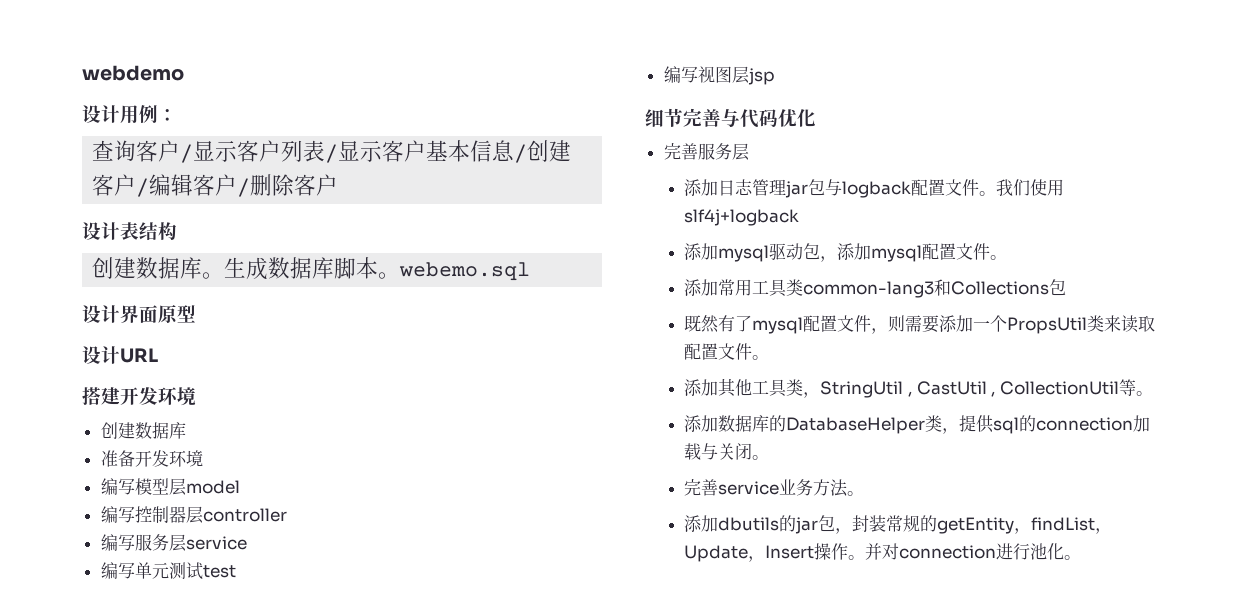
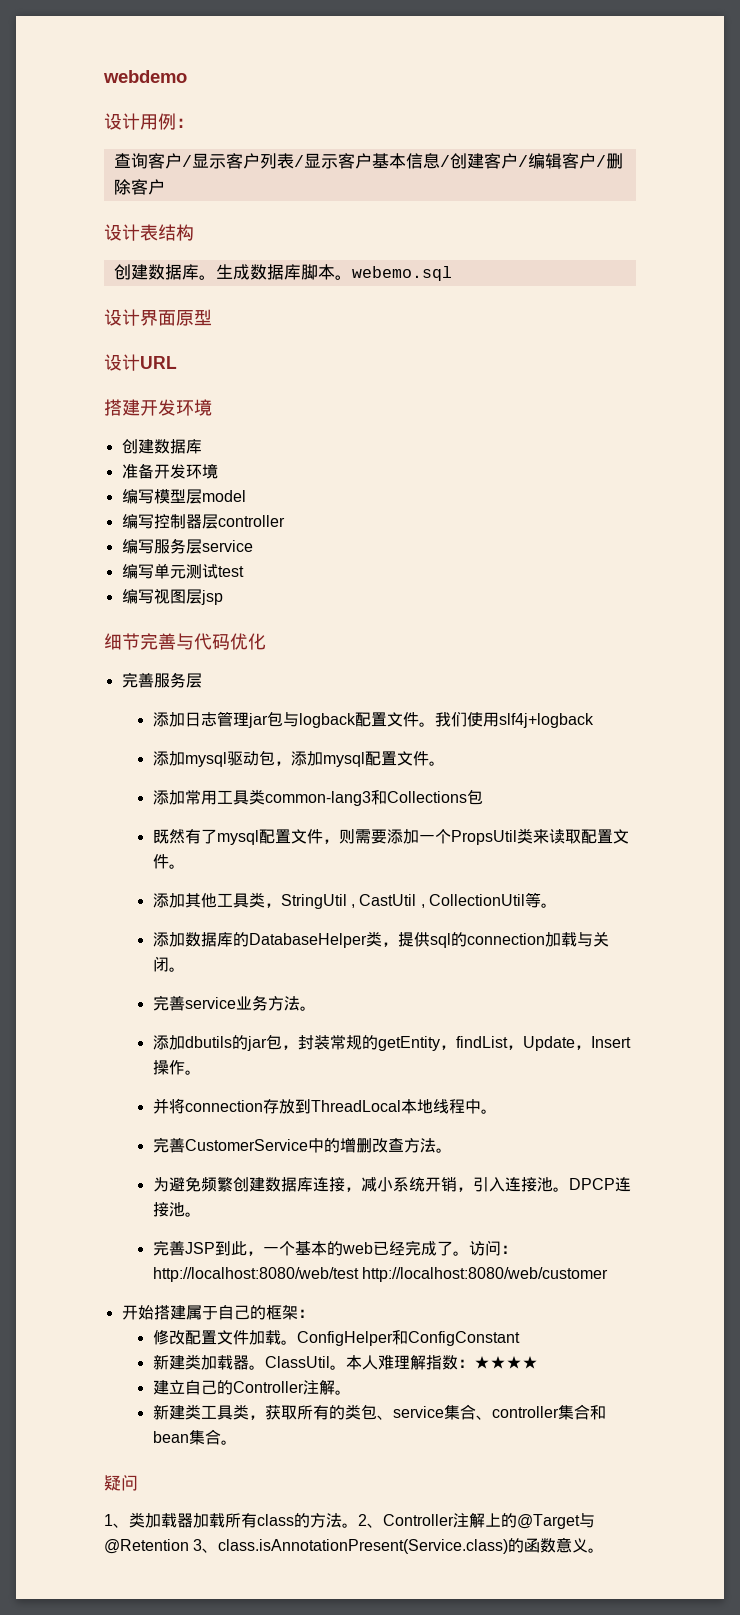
- 添加dbutils的jar包，封装常规的getEntity，findList，Update，Insert操作。并对connection进行池化。
+ 添加dbutils的jar包，封装常规的getEntity，findList，Update，Insert操作。
+ 并将connection存放到ThreadLocal本地线程中。
+ 完善CustomerService中的增删改查方法。
+ 为避免频繁创建数据库连接，减小系统开销，引入连接池。DPCP连接池。
+ 完善JSP到此，一个基本的web已经完成了。访问：http://localhost:8080/web/test http://localhost:8080/web/customer
+ 开始搭建属于自己的框架：
+ 修改配置文件加载。ConfigHelper和ConfigConstant
+ 新建类加载器。ClassUtil。本人难理解指数：★★★★
+ 建立自己的Controller注解。
+ 新建类工具类，获取所有的类包、service集合、controller集合和bean集合。
+ 疑问
+ 1、类加载器加载所有class的方法。2、Controller注解上的@Target与@Retention 3、class.isAnnotationPresent(Service.class)的函数意义。

